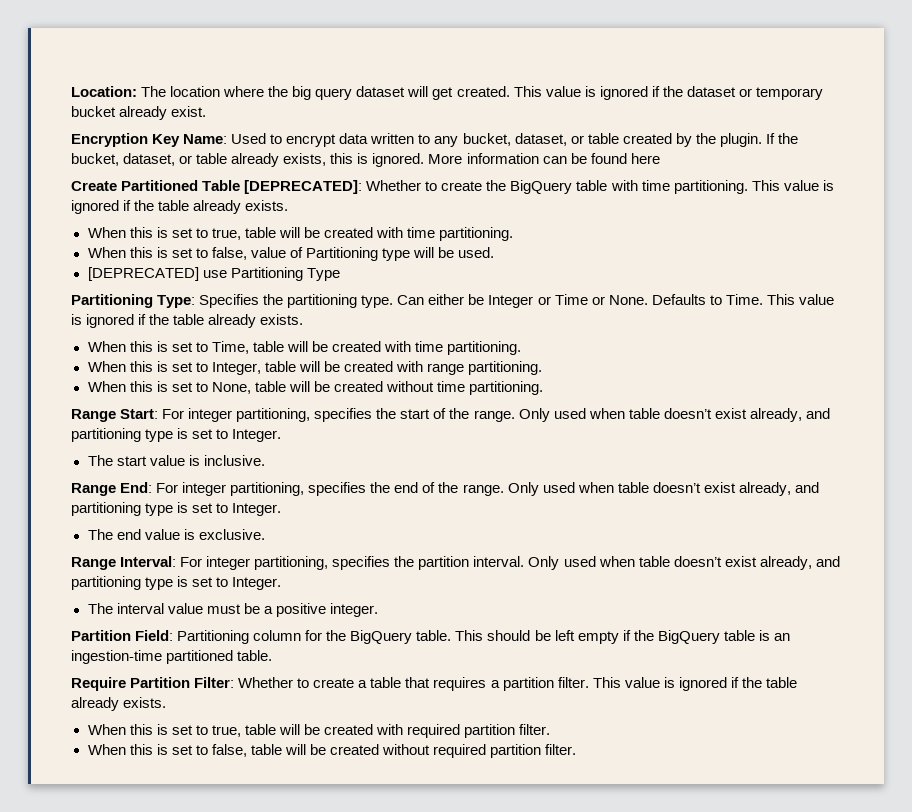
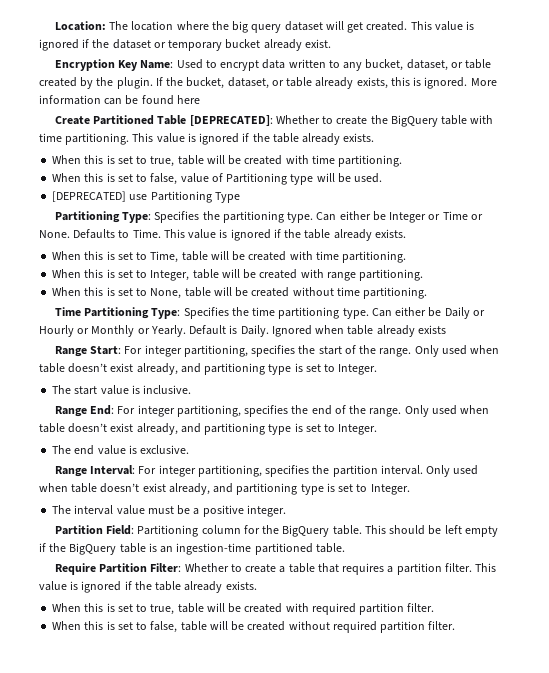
+ Time Partitioning Type: Specifies the time partitioning type. Can either be Daily or Hourly or Monthly or Yearly. Default is Daily. Ignored when table already exists

